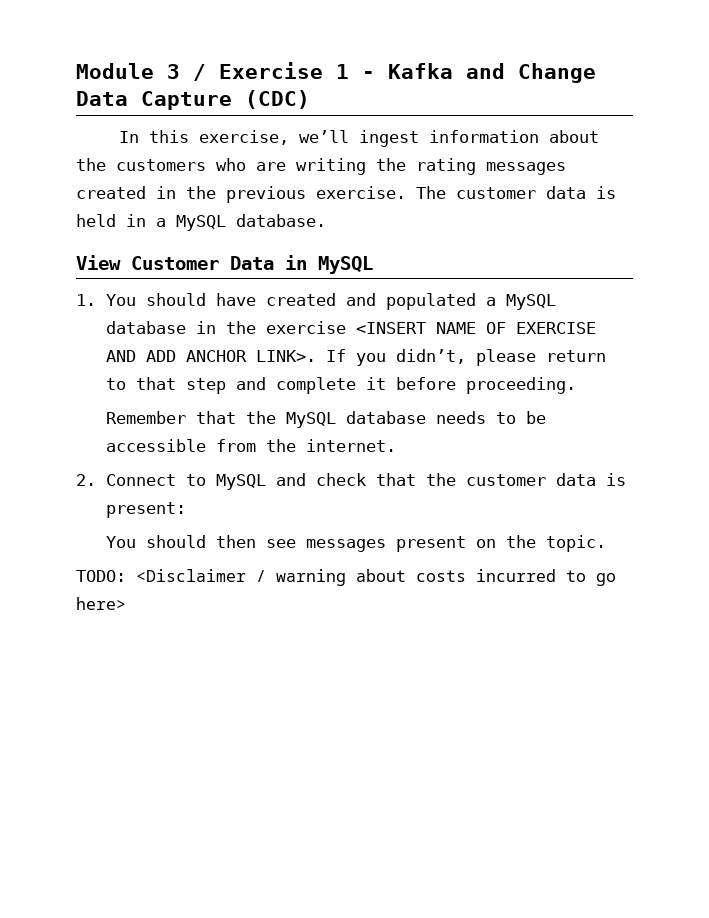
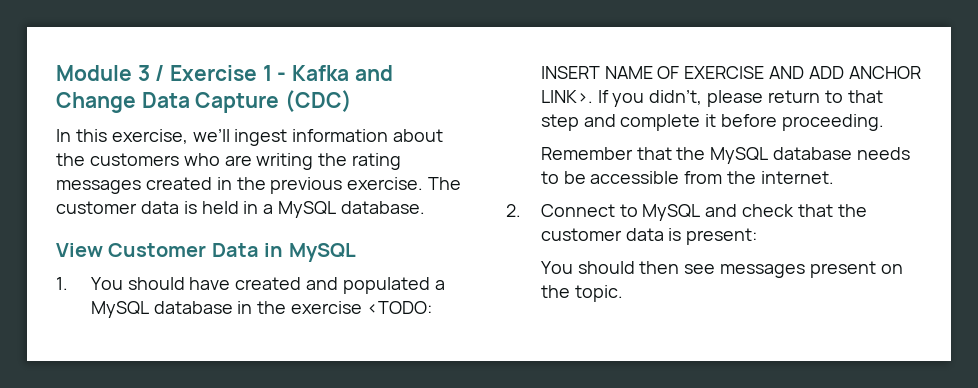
- 1. You should have created and populated a MySQL database in the exercise <INSERT NAME OF EXERCISE AND ADD ANCHOR LINK>.
+ 1. You should have created and populated a MySQL database in the exercise <TODO: INSERT NAME OF EXERCISE AND ADD ANCHOR LINK>.
- TODO: <Disclaimer / warning about costs incurred to go here>

